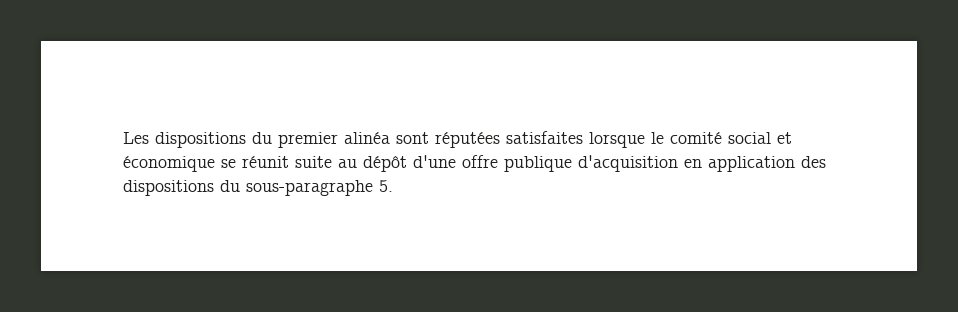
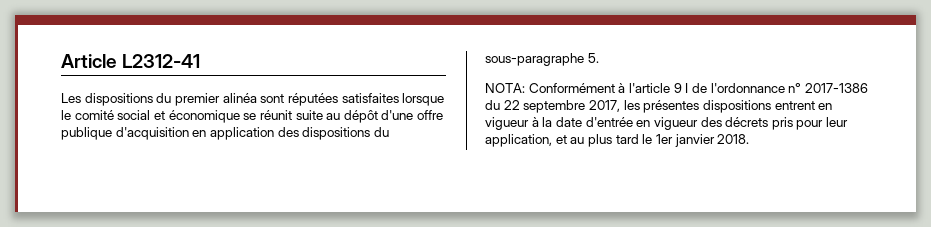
+ Article L2312-41
+ NOTA: Conformément à l'article 9 I de l'ordonnance n° 2017-1386 du 22 septembre 2017, les présentes dispositions entrent en vigueur à la date d'entrée en vigueur des décrets pris pour leur application, et au plus tard le 1er janvier 2018.

